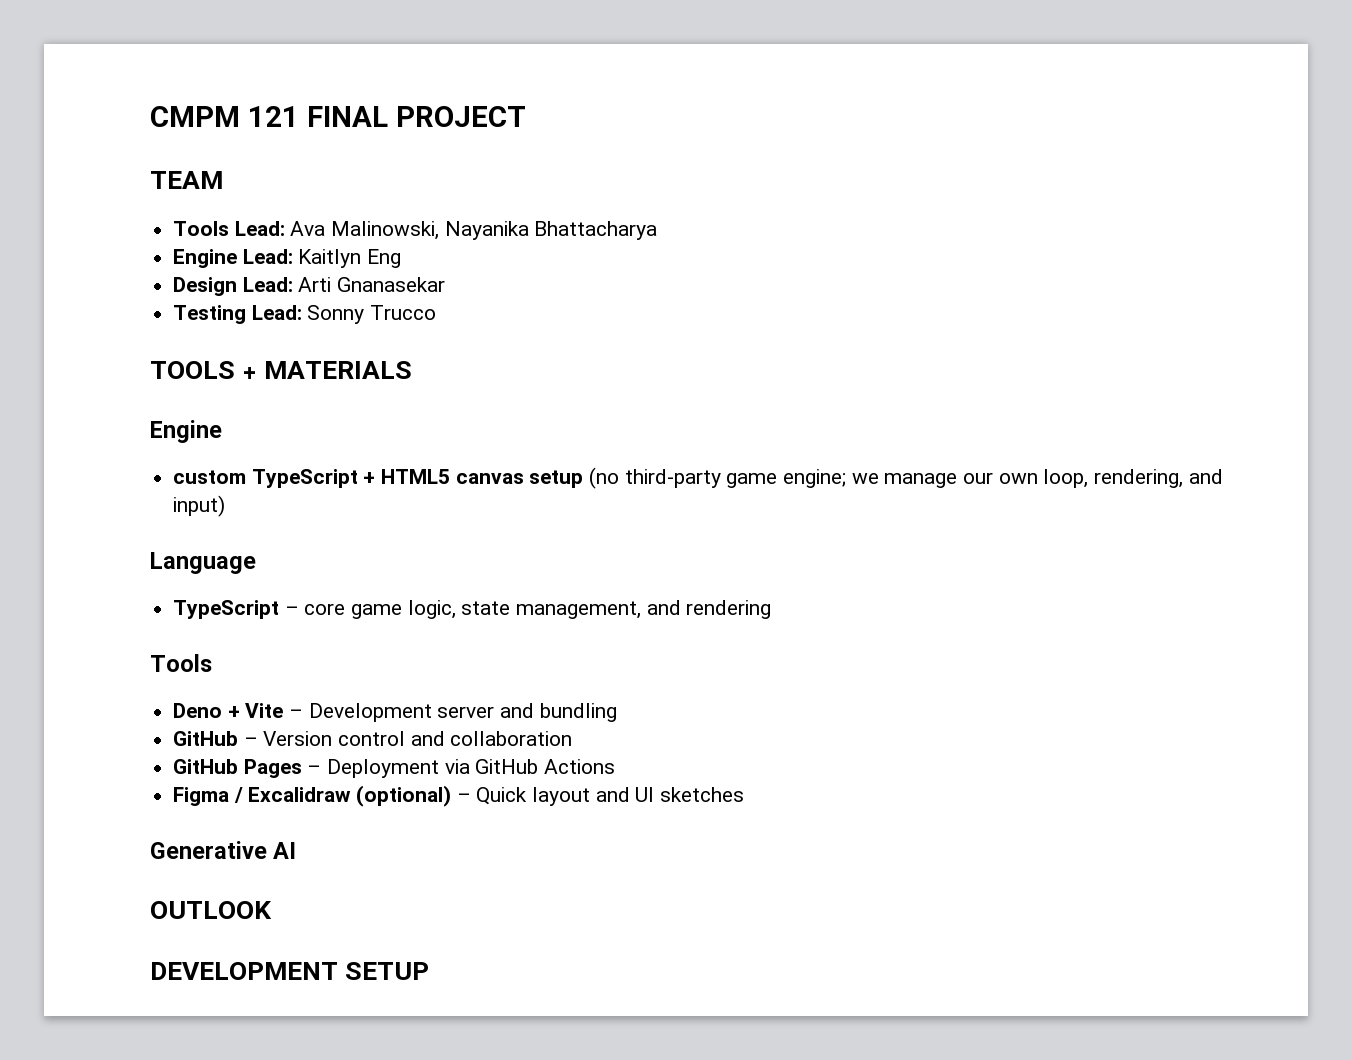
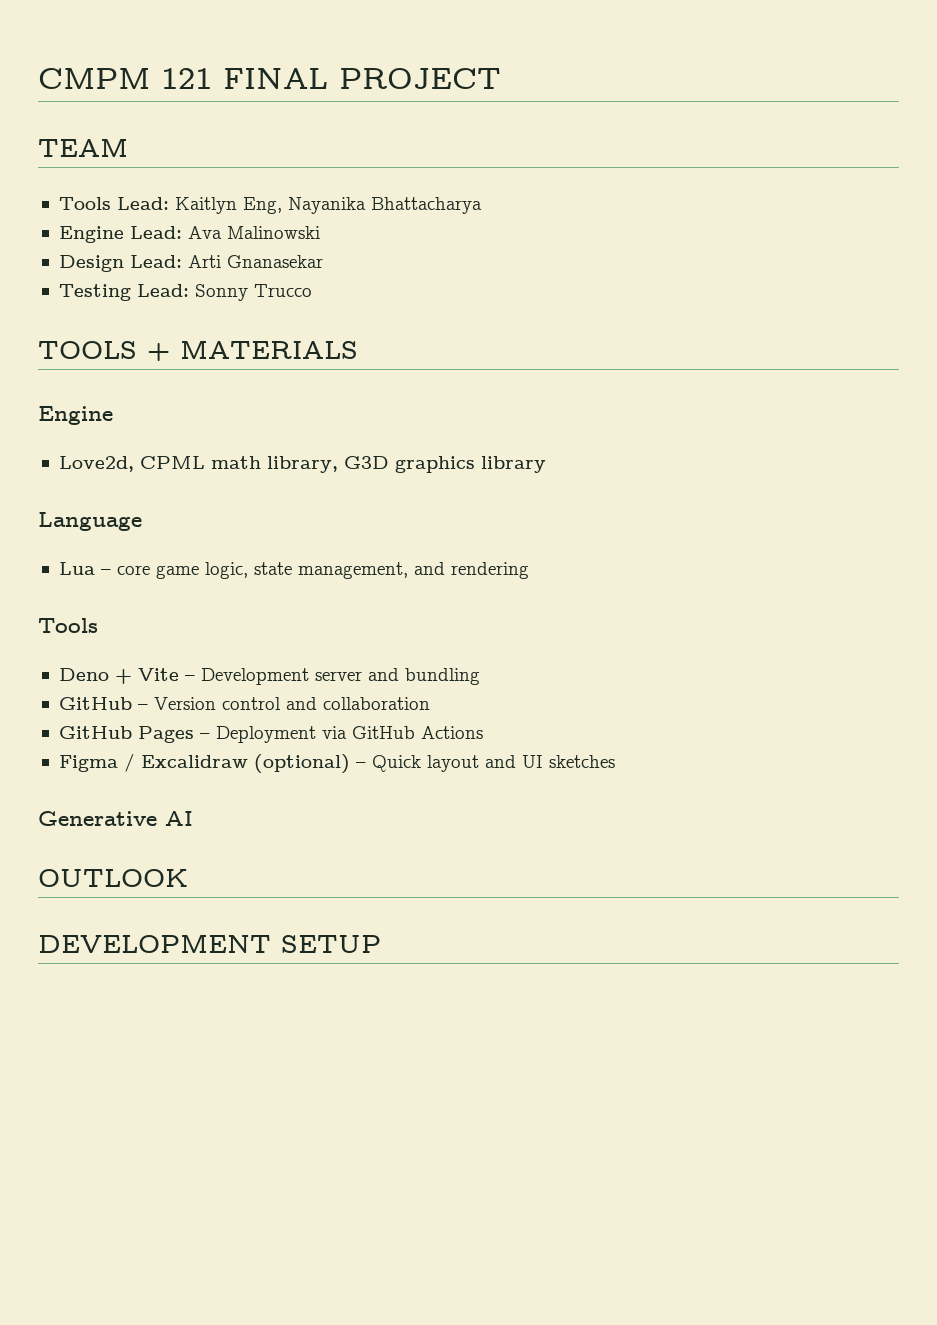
- Tools Lead: Ava Malinowski, Nayanika Bhattacharya
+ Tools Lead: Kaitlyn Eng, Nayanika Bhattacharya
- Engine Lead: Kaitlyn Eng
+ Engine Lead: Ava Malinowski
- custom TypeScript + HTML5 canvas setup (no third-party game engine; we manage our own loop, rendering, and input)
+ Love2d, CPML math library, G3D graphics library
- TypeScript – core game logic, state management, and rendering
+ Lua – core game logic, state management, and rendering

